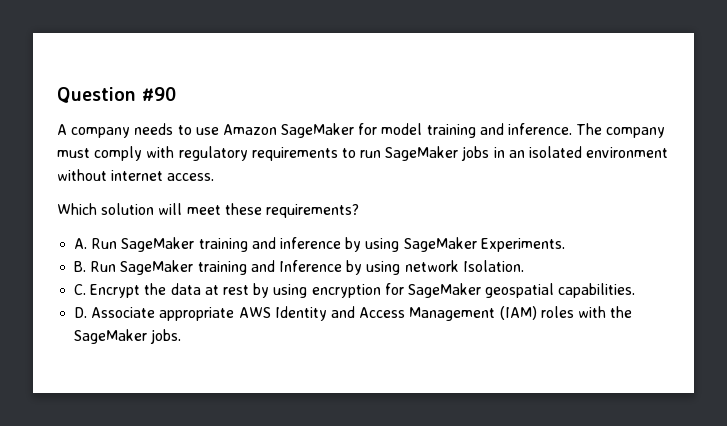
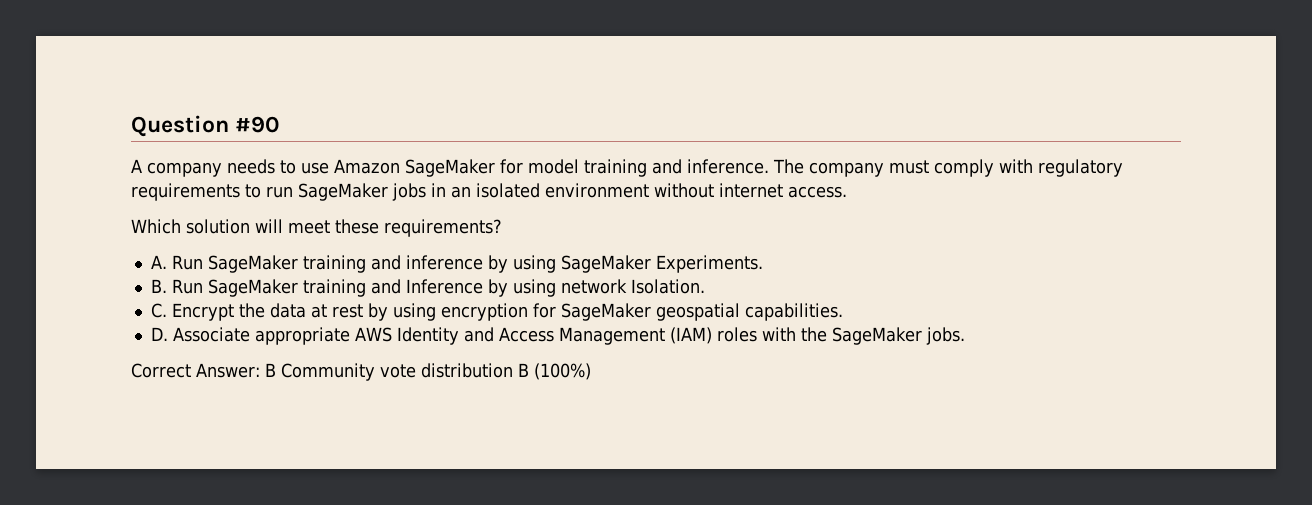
+ Correct Answer: B Community vote distribution B (100%)

